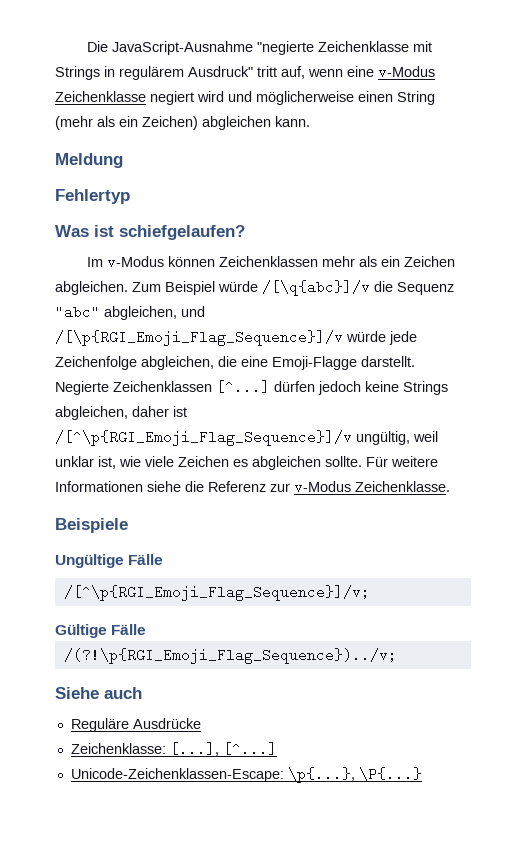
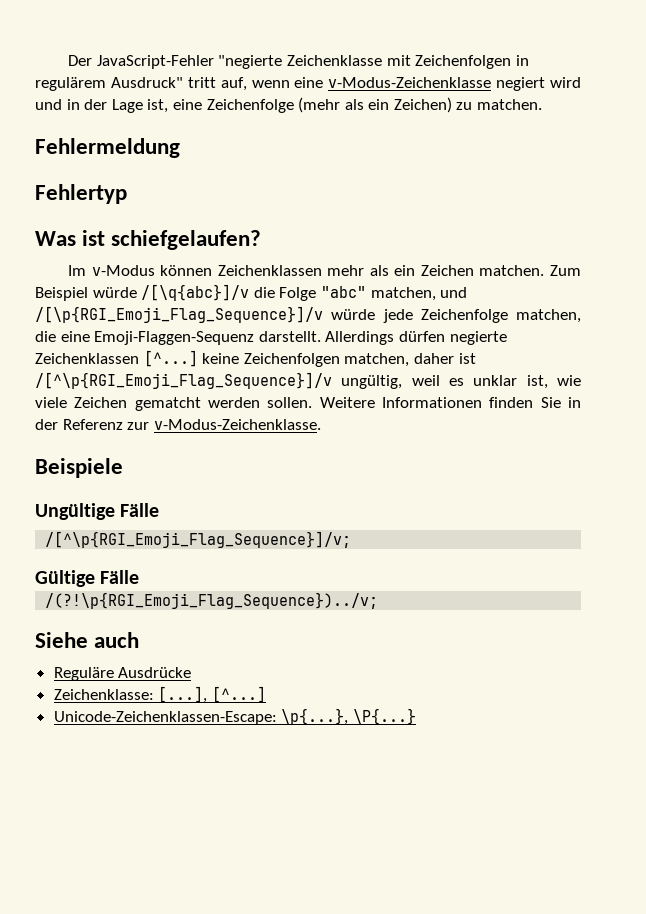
- Die JavaScript-Ausnahme "negierte Zeichenklasse mit Strings in regulärem Ausdruck" tritt auf, wenn eine v-Modus Zeichenklasse negiert wird und möglicherweise einen String (mehr als ein Zeichen) abgleichen kann.
- Meldung
+ Der JavaScript-Fehler "negierte Zeichenklasse mit Zeichenfolgen in regulärem Ausdruck" tritt auf, wenn eine v-Modus-Zeichenklasse negiert wird und in der Lage ist, eine Zeichenfolge (mehr als ein Zeichen) zu matchen.
+ Fehlermeldung
- Im v-Modus können Zeichenklassen mehr als ein Zeichen abgleichen.
+ Im v-Modus können Zeichenklassen mehr als ein Zeichen matchen.
- Zum Beispiel würde /[\q{abc}]/v die Sequenz "abc" abgleichen, und /[\p{RGI_Emoji_Flag_Sequence}]/v würde jede Zeichenfolge abgleichen, die eine Emoji-Flagge darstellt. Negierte Zeichenklassen [^...] dürfen jedoch keine Strings abgleichen, daher ist /[^\p{RGI_Emoji_Flag_Sequence}]/v ungültig, weil unklar ist, wie viele Zeichen es abgleichen sollte. Für weitere Informationen siehe die Referenz zur v-Modus Zeichenklasse.
+ Zum Beispiel würde /[\q{abc}]/v die Folge "abc" matchen, und /[\p{RGI_Emoji_Flag_Sequence}]/v würde jede Zeichenfolge matchen, die eine Emoji-Flaggen-Sequenz darstellt. Allerdings dürfen negierte Zeichenklassen [^...] keine Zeichenfolgen matchen, daher ist /[^\p{RGI_Emoji_Flag_Sequence}]/v ungültig, weil es unklar ist, wie viele Zeichen gematcht werden sollen. Weitere Informationen finden Sie in der Referenz zur v-Modus-Zeichenklasse.

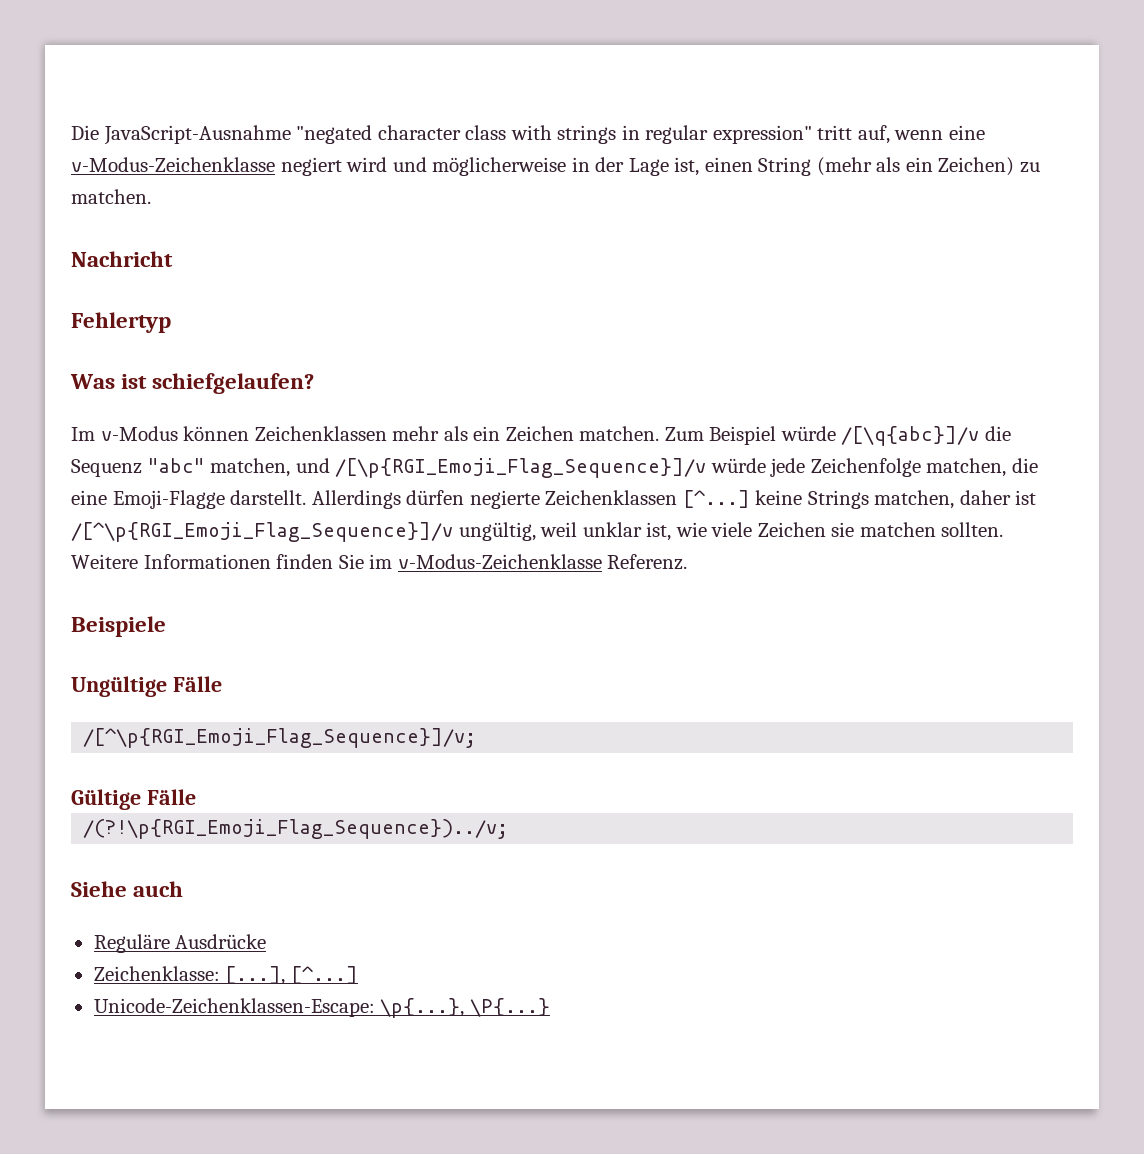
- Der JavaScript-Fehler "negierte Zeichenklasse mit Zeichenfolgen in regulärem Ausdruck" tritt auf, wenn eine v-Modus-Zeichenklasse negiert wird und in der Lage ist, eine Zeichenfolge (mehr als ein Zeichen) zu matchen.
+ Die JavaScript-Ausnahme "negated character class with strings in regular expression" tritt auf, wenn eine v-Modus-Zeichenklasse negiert wird und möglicherweise in der Lage ist, einen String (mehr als ein Zeichen) zu matchen.
- Fehlermeldung
+ Nachricht
- Zum Beispiel würde /[\q{abc}]/v die Folge "abc" matchen, und /[\p{RGI_Emoji_Flag_Sequence}]/v würde jede Zeichenfolge matchen, die eine Emoji-Flaggen-Sequenz darstellt.
+ Zum Beispiel würde /[\q{abc}]/v die Sequenz "abc" matchen, und /[\p{RGI_Emoji_Flag_Sequence}]/v würde jede Zeichenfolge matchen, die eine Emoji-Flagge darstellt.
- Allerdings dürfen negierte Zeichenklassen [^...] keine Zeichenfolgen matchen, daher ist /[^\p{RGI_Emoji_Flag_Sequence}]/v ungültig, weil es unklar ist, wie viele Zeichen gematcht werden sollen.
+ Allerdings dürfen negierte Zeichenklassen [^...] keine Strings matchen, daher ist /[^\p{RGI_Emoji_Flag_Sequence}]/v ungültig, weil unklar ist, wie viele Zeichen sie matchen sollten.
- Weitere Informationen finden Sie in der Referenz zur v-Modus-Zeichenklasse.
+ Weitere Informationen finden Sie im v-Modus-Zeichenklasse Referenz.

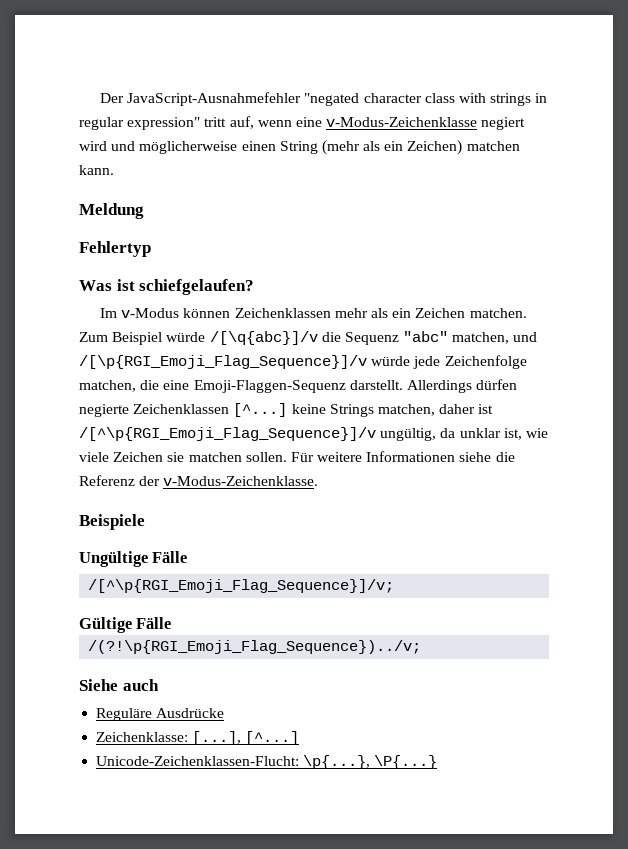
- Die JavaScript-Ausnahme "negated character class with strings in regular expression" tritt auf, wenn eine v-Modus-Zeichenklasse negiert wird und möglicherweise in der Lage ist, einen String (mehr als ein Zeichen) zu matchen.
- Nachricht
+ Der JavaScript-Ausnahmefehler "negated character class with strings in regular expression" tritt auf, wenn eine v-Modus-Zeichenklasse negiert wird und möglicherweise einen String (mehr als ein Zeichen) matchen kann.
+ Meldung
- Zum Beispiel würde /[\q{abc}]/v die Sequenz "abc" matchen, und /[\p{RGI_Emoji_Flag_Sequence}]/v würde jede Zeichenfolge matchen, die eine Emoji-Flagge darstellt.
+ Zum Beispiel würde /[\q{abc}]/v die Sequenz "abc" matchen, und /[\p{RGI_Emoji_Flag_Sequence}]/v würde jede Zeichenfolge matchen, die eine Emoji-Flaggen-Sequenz darstellt.
- Allerdings dürfen negierte Zeichenklassen [^...] keine Strings matchen, daher ist /[^\p{RGI_Emoji_Flag_Sequence}]/v ungültig, weil unklar ist, wie viele Zeichen sie matchen sollten. Weitere Informationen finden Sie im v-Modus-Zeichenklasse Referenz.
+ Allerdings dürfen negierte Zeichenklassen [^...] keine Strings matchen, daher ist /[^\p{RGI_Emoji_Flag_Sequence}]/v ungültig, da unklar ist, wie viele Zeichen sie matchen sollen. Für weitere Informationen siehe die Referenz der v-Modus-Zeichenklasse.
- Unicode-Zeichenklassen-Escape: \p{...}, \P{...}
+ Unicode-Zeichenklassen-Flucht: \p{...}, \P{...}

